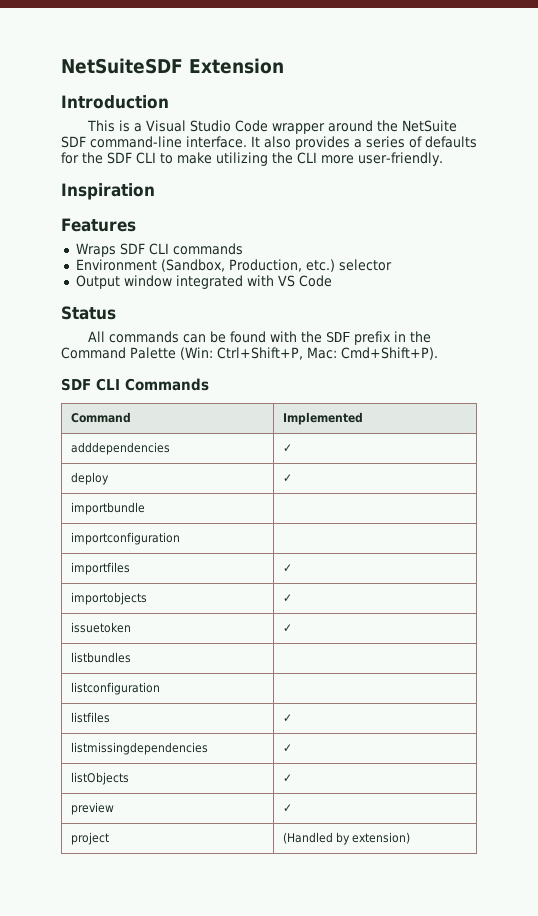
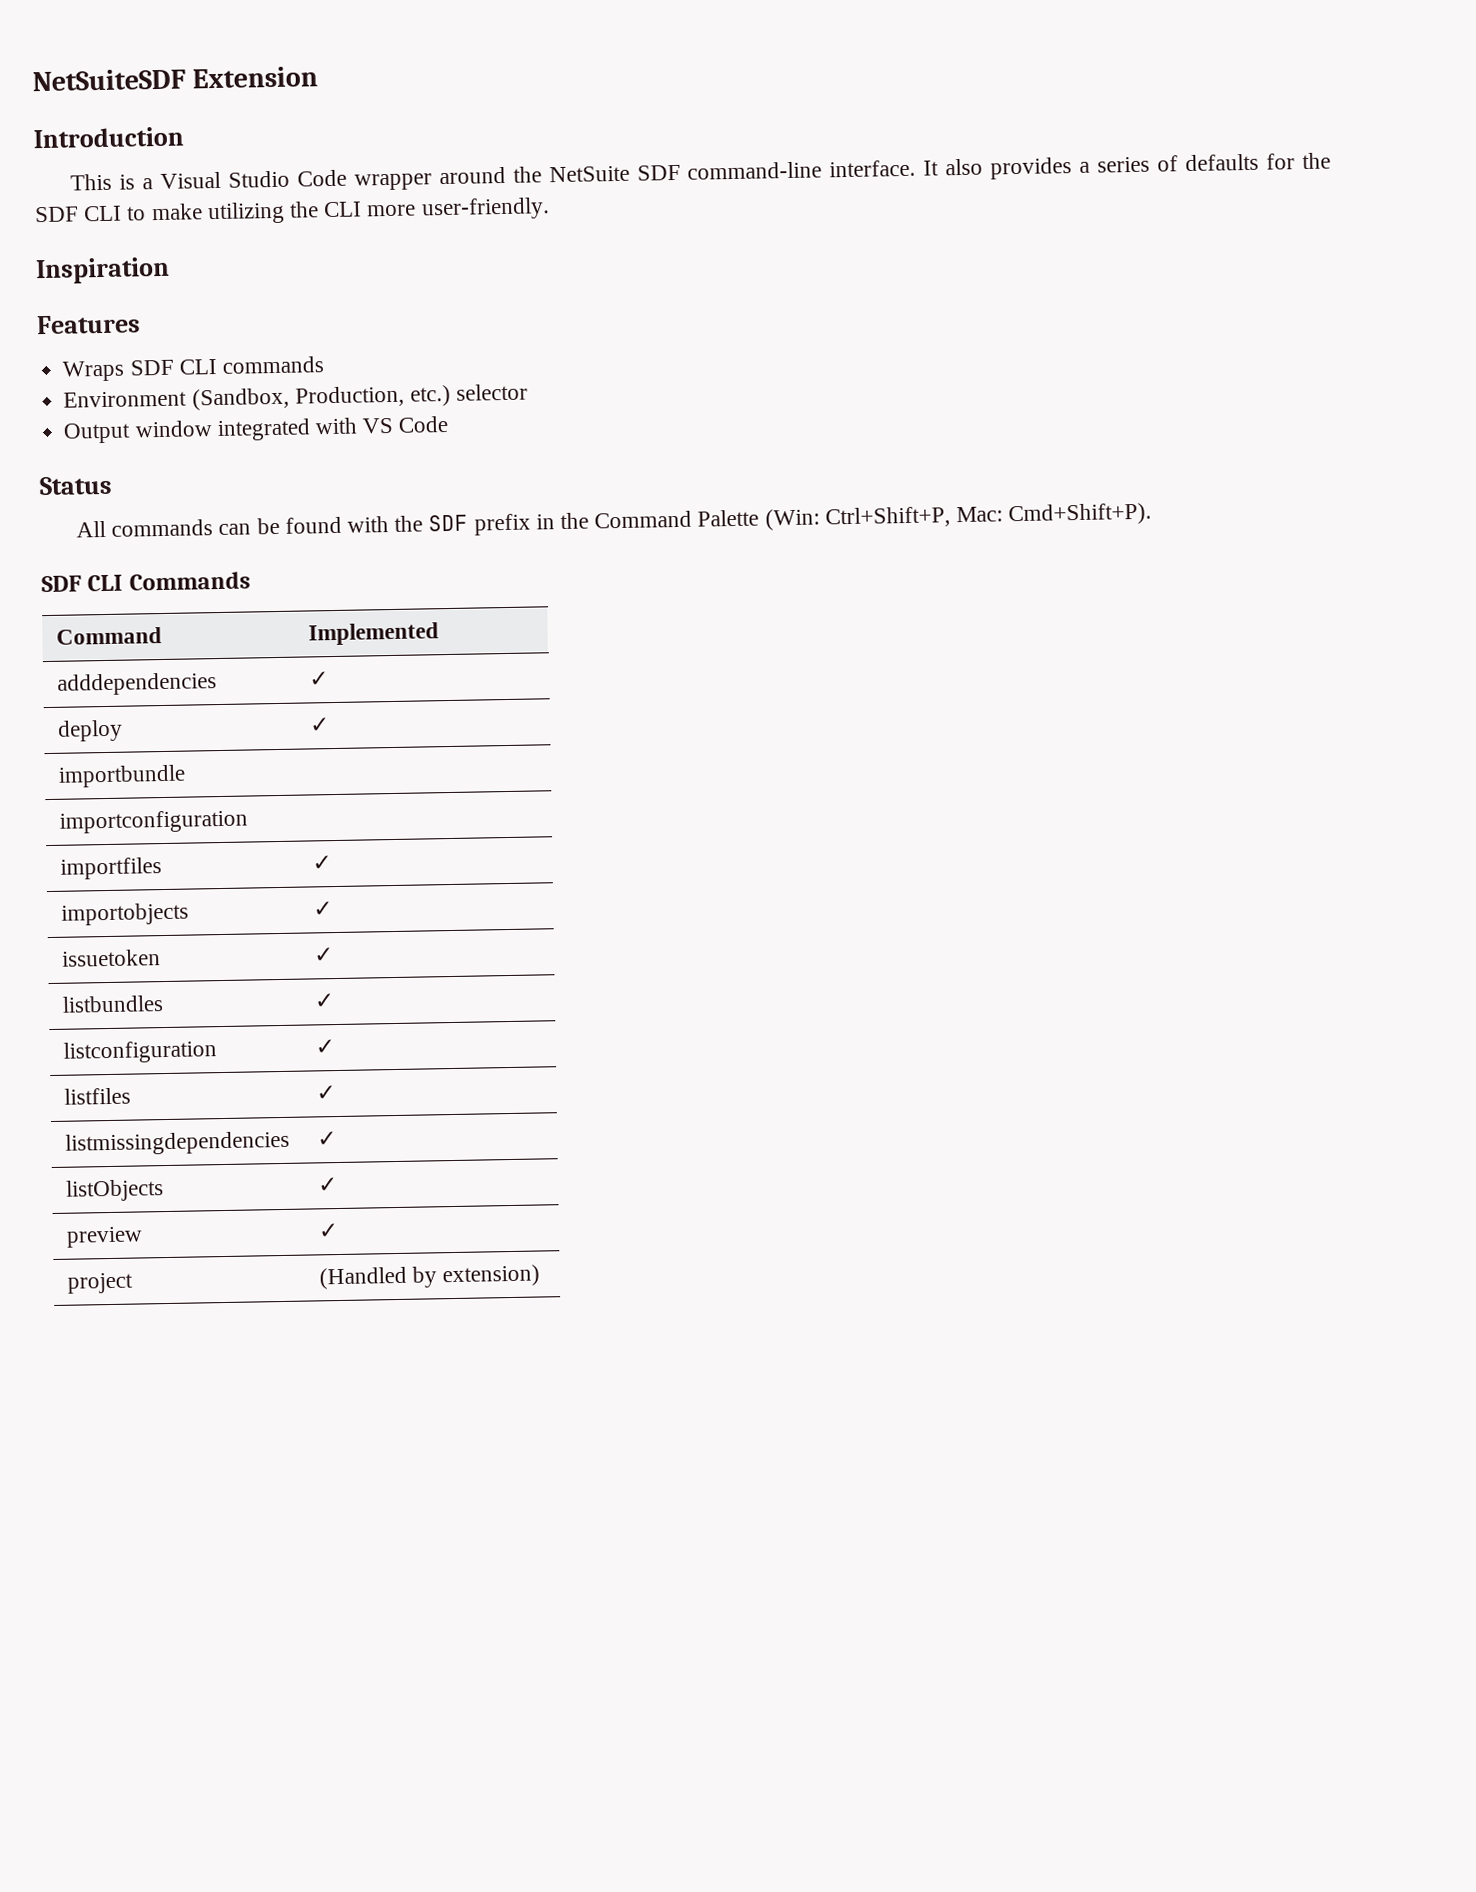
- listbundles |
+ listbundles | ✓
- listconfiguration |
+ listconfiguration | ✓

